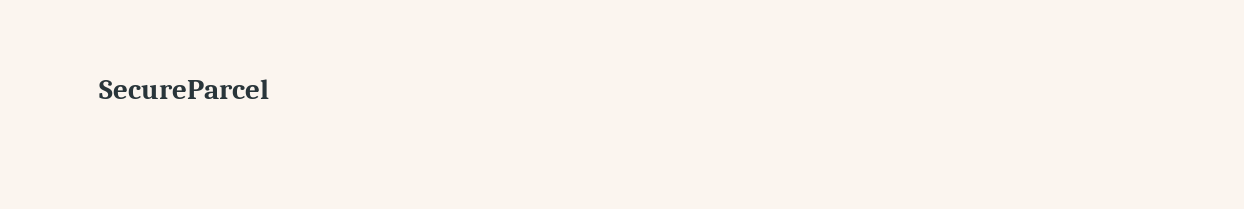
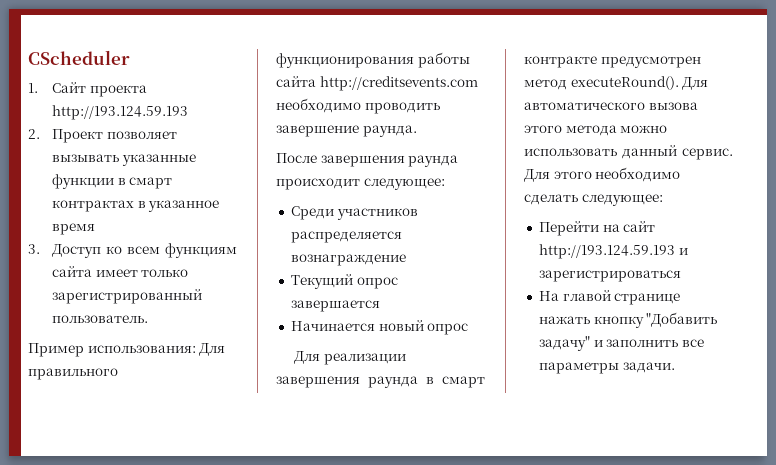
- SecureParcel
+ CScheduler
+ 1. Сайт проекта http://193.124.59.193
+ 2. Проект позволяет вызывать указанные функции в смарт контрактах в указанное время
+ 3. Доступ ко всем функциям сайта имеет только зарегистрированный пользователь.
+ Пример использования: Для правильного функционирования работы сайта http://creditsevents.com необходимо проводить завершение раунда.
+ После завершения раунда происходит следующее:
+ Среди участников распределяется вознаграждение
+ Текущий опрос завершается
+ Начинается новый опрос
+ Для реализации завершения раунда в смарт контракте предусмотрен метод executeRound(). Для автоматического вызова этого метода можно использовать данный сервис. Для этого необходимо сделать следующее:
+ Перейти на сайт http://193.124.59.193 и зарегистрироваться
+ На главой странице нажать кнопку "Добавить задачу" и заполнить все параметры задачи.

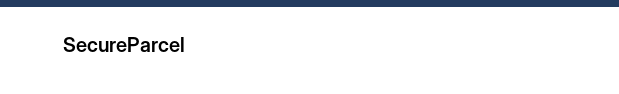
- CScheduler
- 1. Сайт проекта http://193.124.59.193
- 2. Проект позволяет вызывать указанные функции в смарт контрактах в указанное время
- 3. Доступ ко всем функциям сайта имеет только зарегистрированный пользователь.
- Пример использования: Для правильного функционирования работы сайта http://creditsevents.com необходимо проводить завершение раунда.
- После завершения раунда происходит следующее:
- Среди участников распределяется вознаграждение
- Текущий опрос завершается
- Начинается новый опрос
- Для реализации завершения раунда в смарт контракте предусмотрен метод executeRound(). Для автоматического вызова этого метода можно использовать данный сервис. Для этого необходимо сделать следующее:
- Перейти на сайт http://193.124.59.193 и зарегистрироваться
- На главой странице нажать кнопку "Добавить задачу" и заполнить все параметры задачи.
+ SecureParcel

